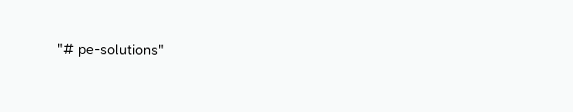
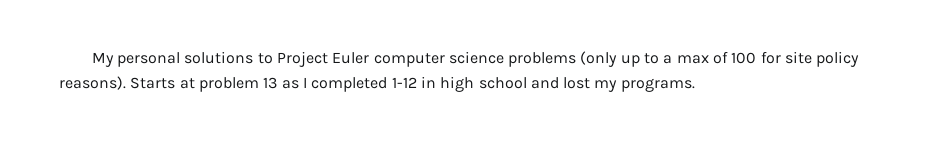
- "# pe-solutions"
+ My personal solutions to Project Euler computer science problems (only up to a max of 100 for site policy reasons). Starts at problem 13 as I completed 1-12 in high school and lost my programs.

